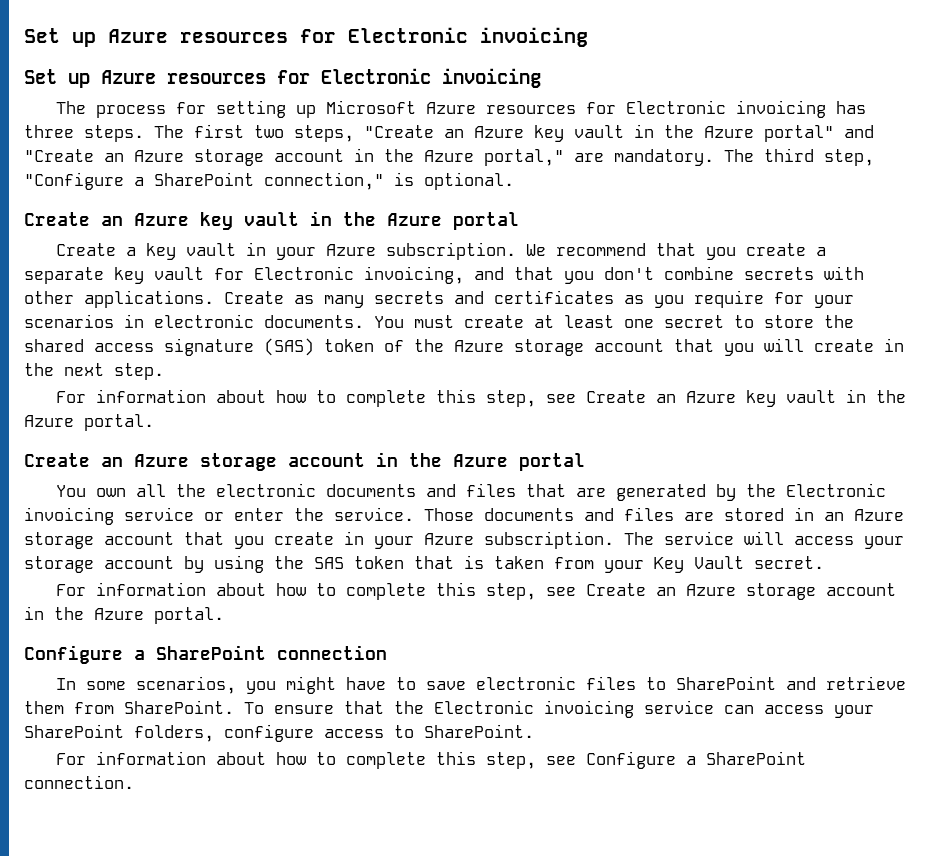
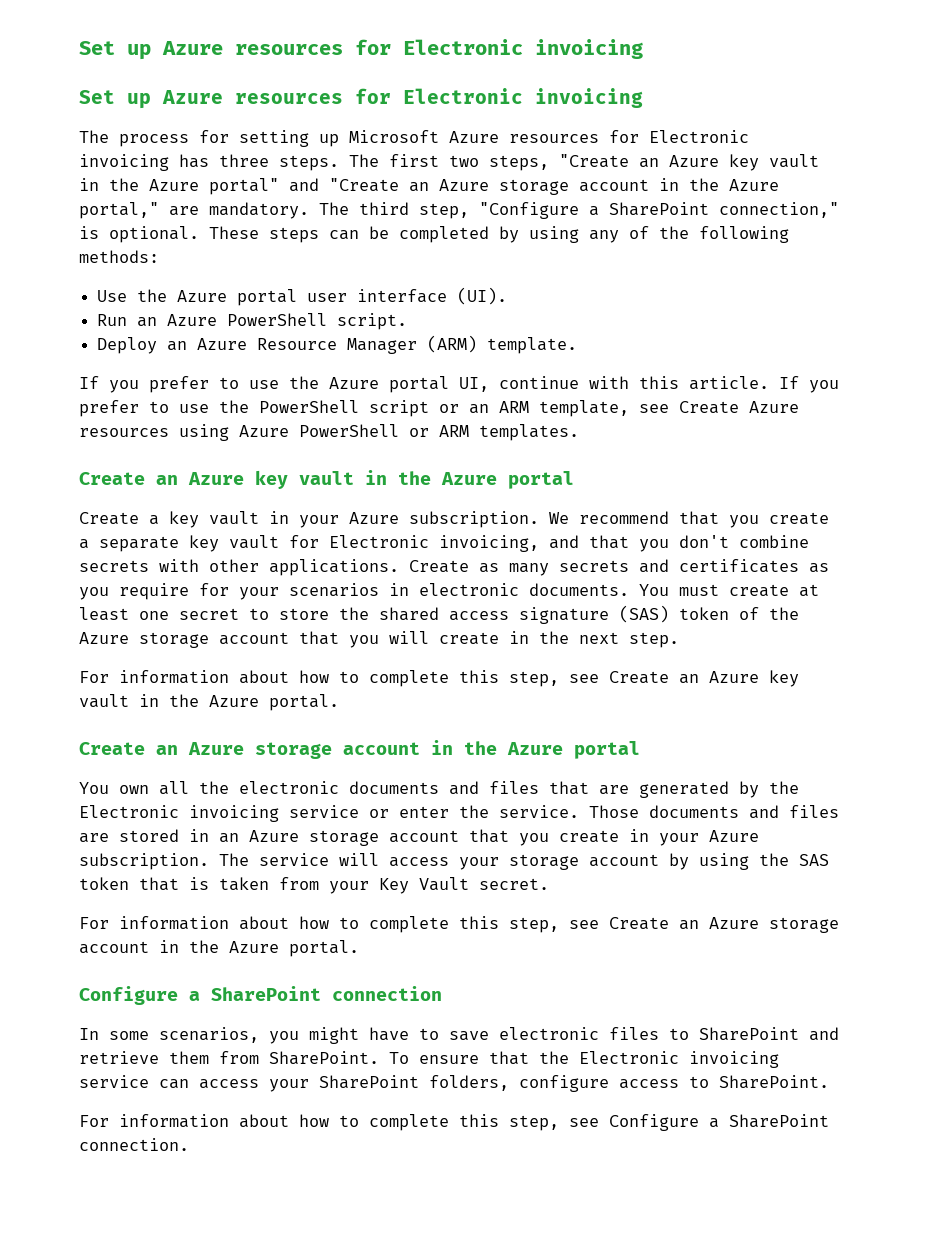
+ These steps can be completed by using any of the following methods:
+ Use the Azure portal user interface (UI).
+ Run an Azure PowerShell script.
+ Deploy an Azure Resource Manager (ARM) template.
+ If you prefer to use the Azure portal UI, continue with this article. If you prefer to use the PowerShell script or an ARM template, see Create Azure resources using Azure PowerShell or ARM templates.

